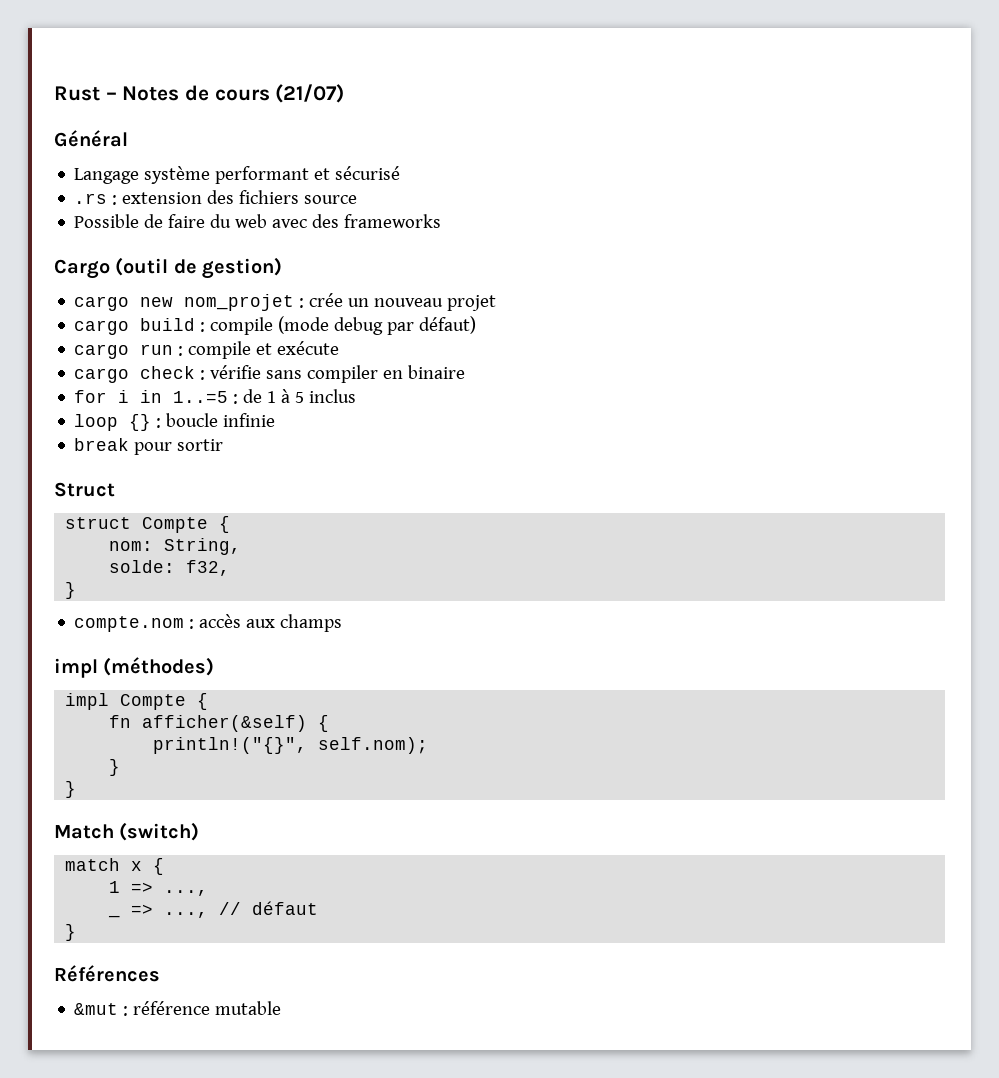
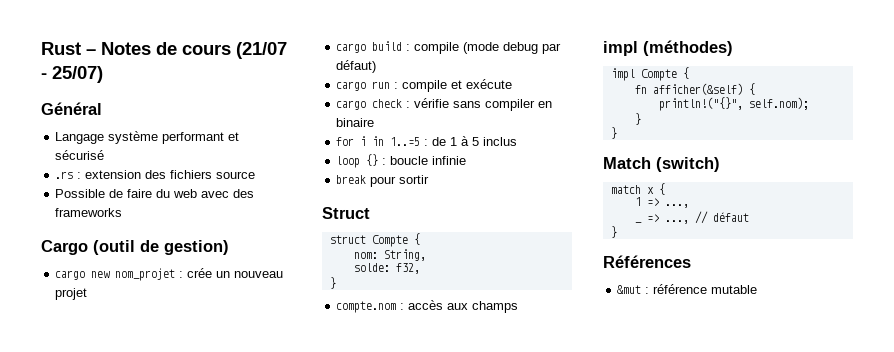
- Rust – Notes de cours (21/07)
+ Rust – Notes de cours (21/07 - 25/07)

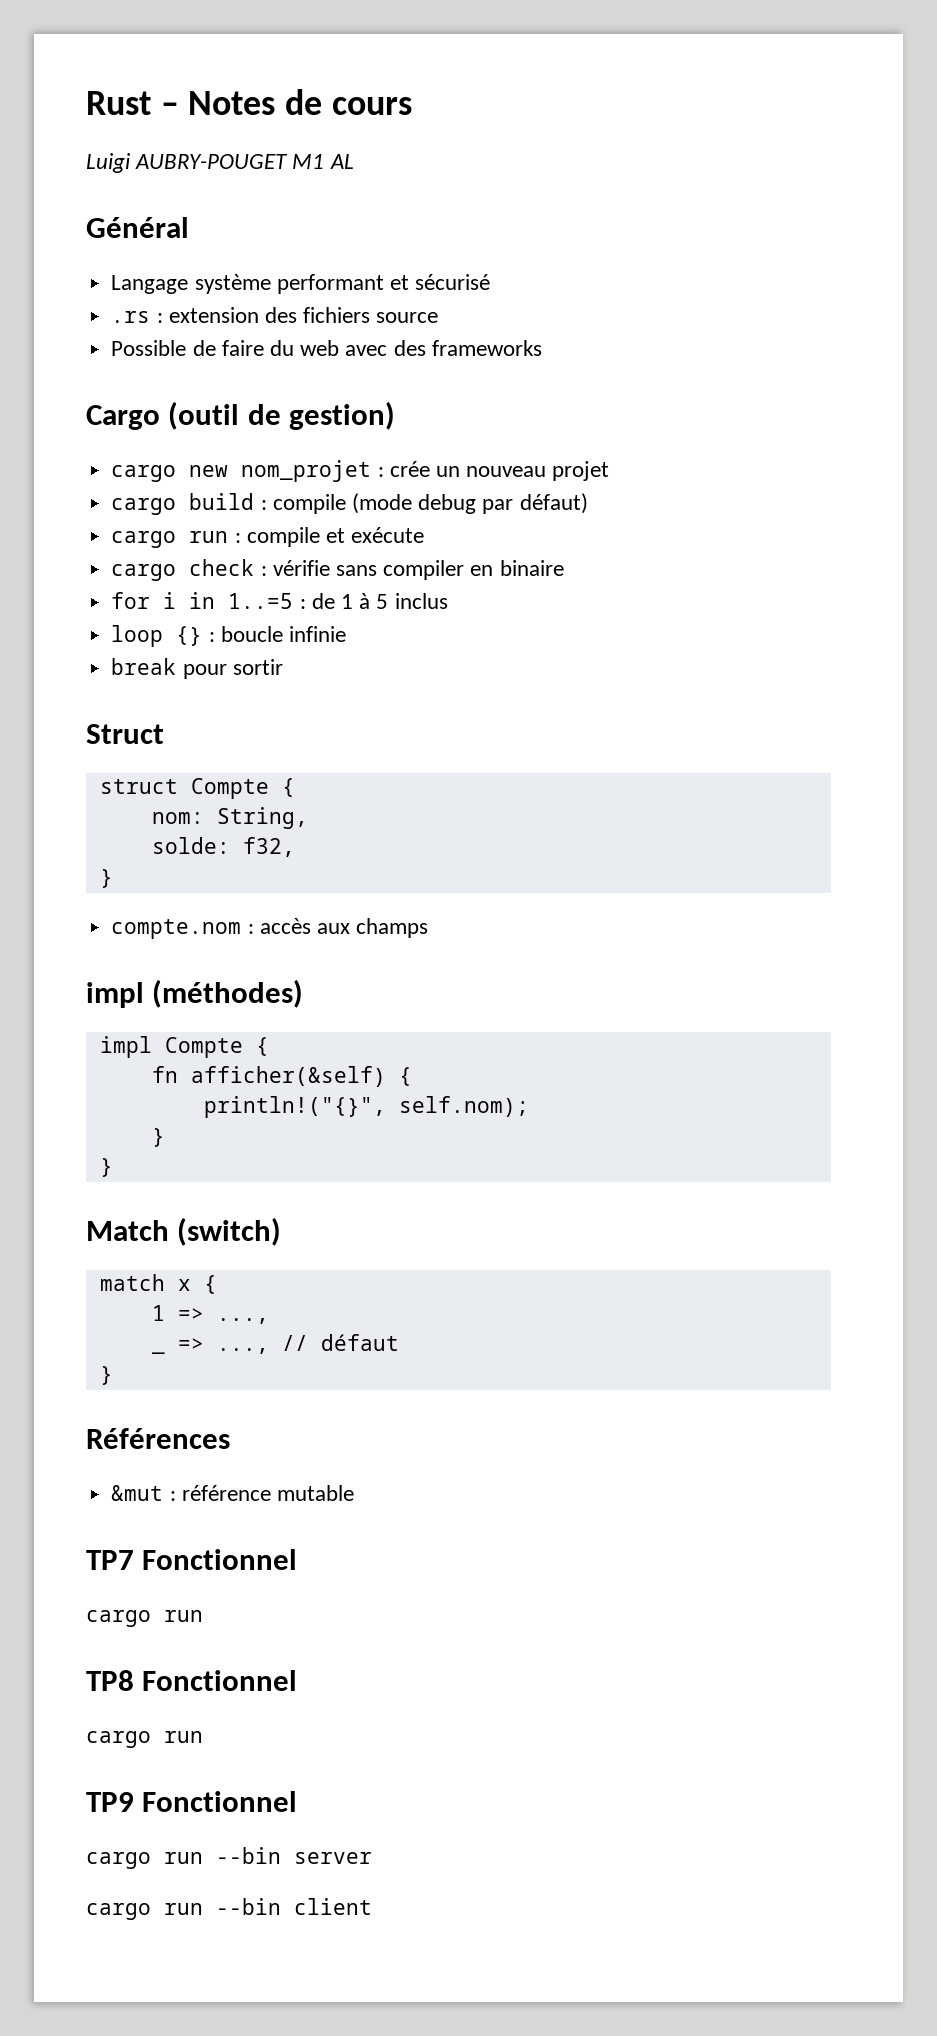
- Rust – Notes de cours (21/07 - 25/07)
+ Rust – Notes de cours
+ Luigi AUBRY-POUGET M1 AL
+ TP7 Fonctionnel
+ cargo run
+ TP8 Fonctionnel
+ cargo run
+ TP9 Fonctionnel
+ cargo run --bin server
+ cargo run --bin client

